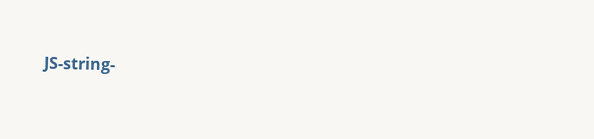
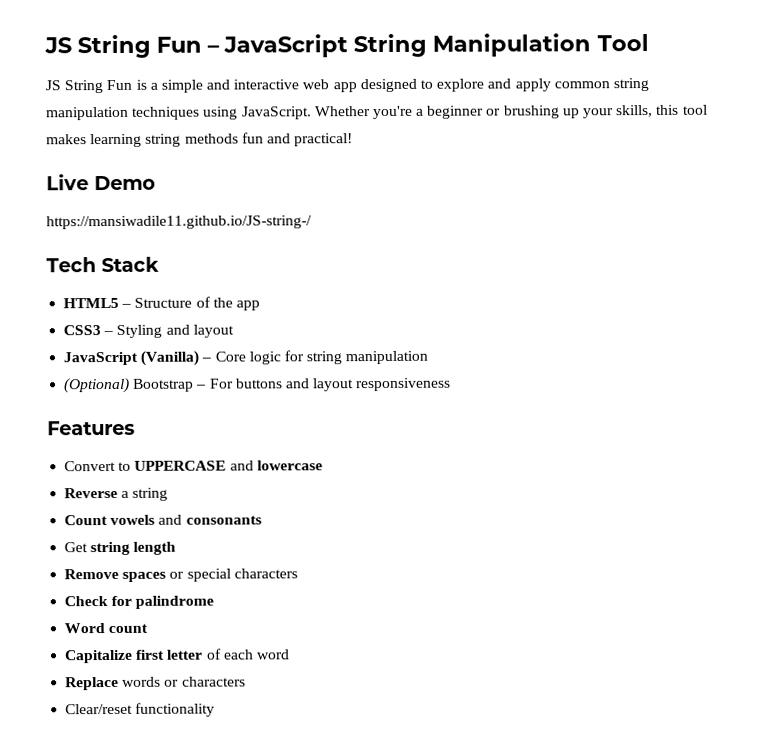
- JS-string-
+ JS String Fun – JavaScript String Manipulation Tool
+ JS String Fun is a simple and interactive web app designed to explore and apply common string manipulation techniques using JavaScript. Whether you're a beginner or brushing up your skills, this tool makes learning string methods fun and practical!
+ Live Demo
+ https://mansiwadile11.github.io/JS-string-/
+ Tech Stack
+ HTML5 – Structure of the app
+ CSS3 – Styling and layout
+ JavaScript (Vanilla) – Core logic for string manipulation
+ (Optional) Bootstrap – For buttons and layout responsiveness
+ Features
+ Convert to UPPERCASE and lowercase
+ Reverse a string
+ Count vowels and consonants
+ Get string length
+ Remove spaces or special characters
+ Check for palindrome
+ Word count
+ Capitalize first letter of each word
+ Replace words or characters
+ Clear/reset functionality

